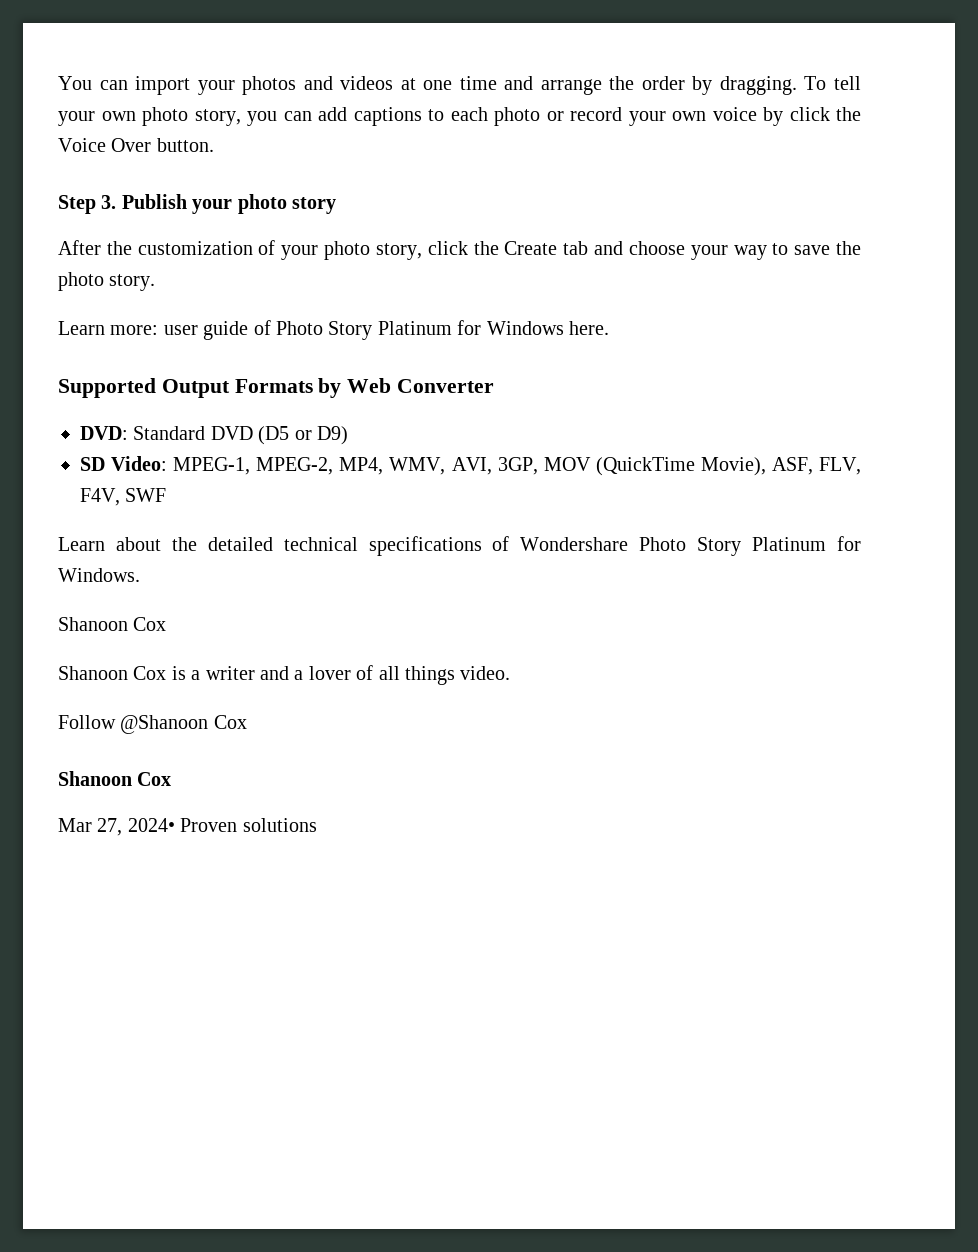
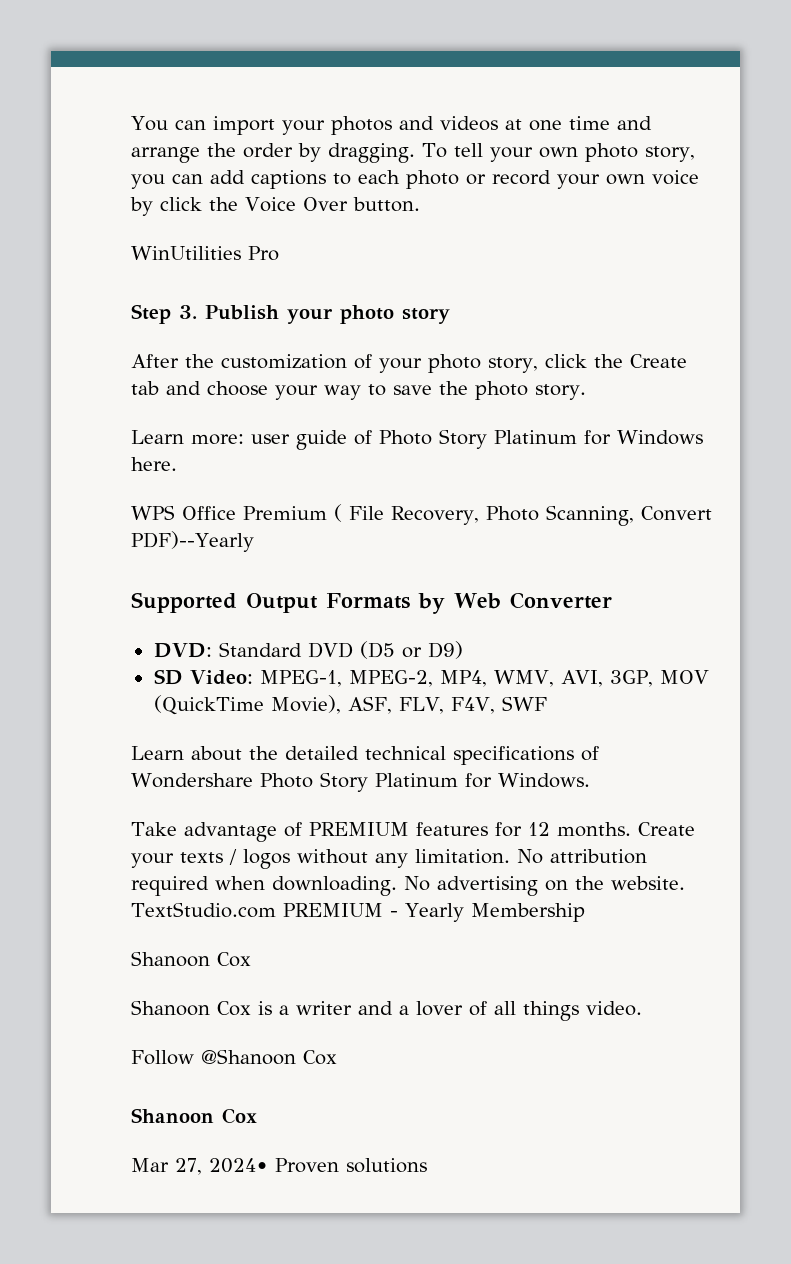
+ WinUtilities Pro
+ WPS Office Premium ( File Recovery, Photo Scanning, Convert PDF)--Yearly
+ Take advantage of PREMIUM features for 12 months. Create your texts / logos without any limitation. No attribution required when downloading. No advertising on the website. TextStudio.com PREMIUM - Yearly Membership

